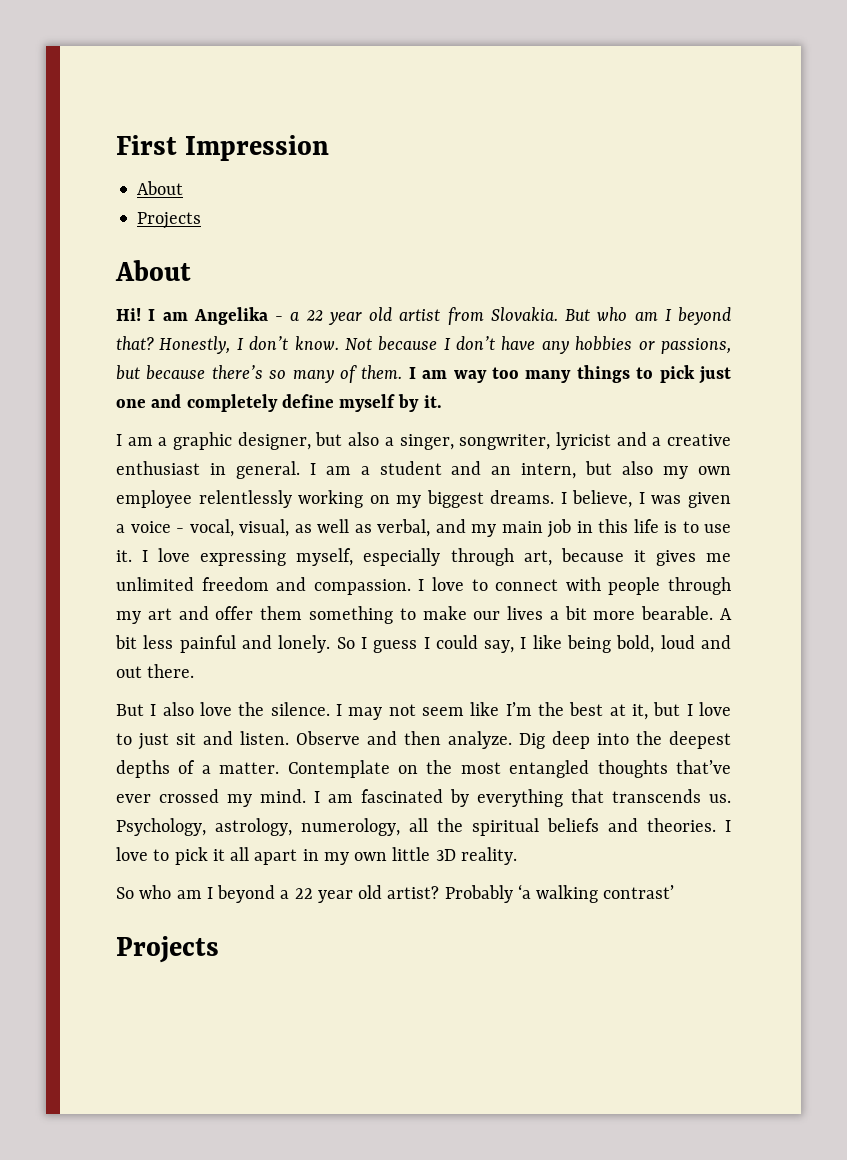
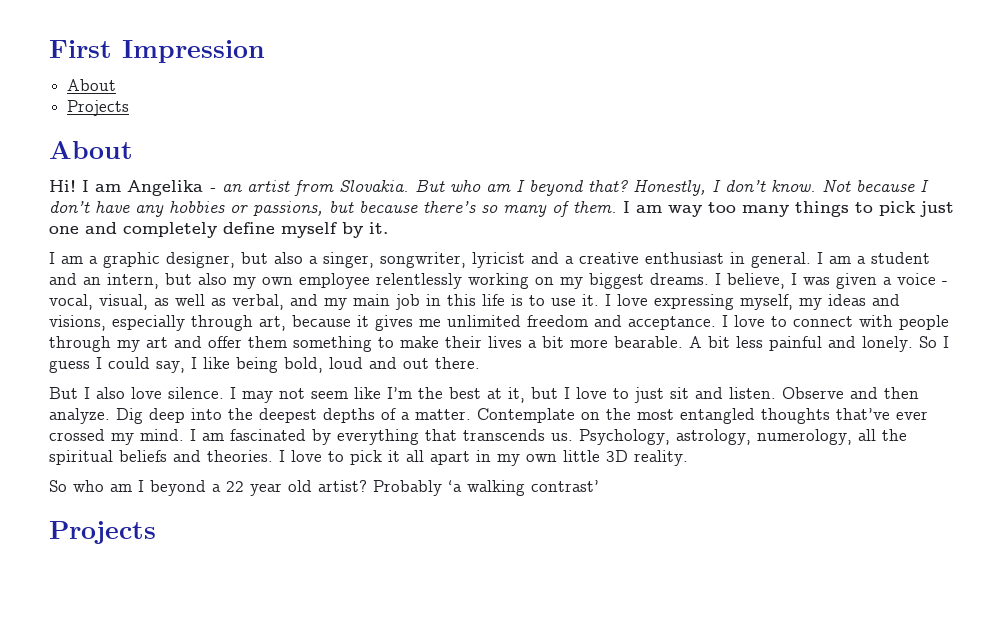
- I am Angelika - a 22 year old artist from Slovakia.
+ I am Angelika - an artist from Slovakia.
- I love expressing myself, especially through art, because it gives me unlimited freedom and compassion.
+ I love expressing myself, my ideas and visions, especially through art, because it gives me unlimited freedom and acceptance.
- I love to connect with people through my art and offer them something to make our lives a bit more bearable.
+ I love to connect with people through my art and offer them something to make their lives a bit more bearable.
- But I also love the silence.
+ But I also love silence.

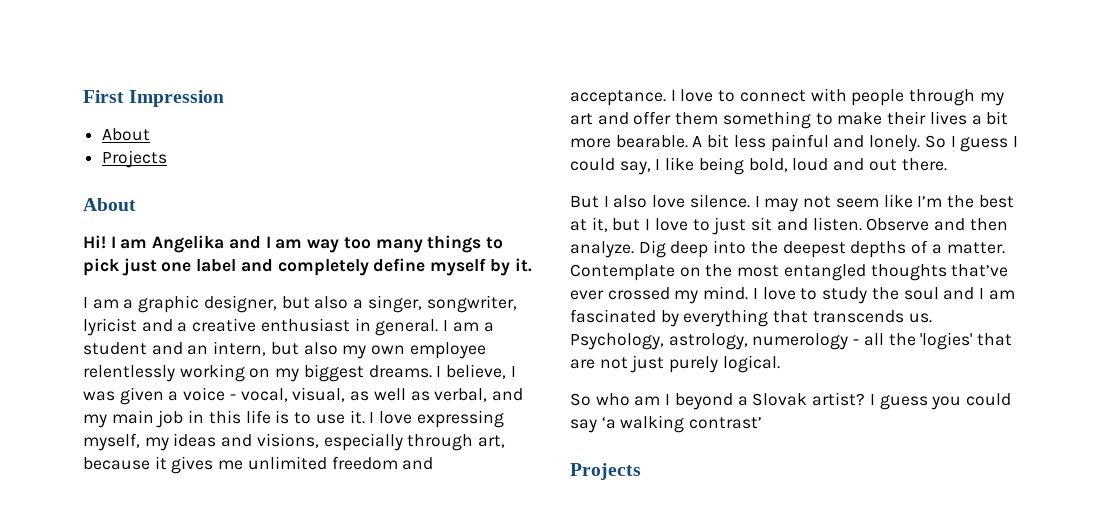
- I am Angelika - an artist from Slovakia. But who am I beyond that? Honestly, I don’t know. Not because I don’t have any hobbies or passions, but because there’s so many of them. I am way too many things to pick just one and completely define myself by it.
+ I am Angelika and I am way too many things to pick just one label and completely define myself by it.
- I am fascinated by everything that transcends us.
+ I love to study the soul and I am fascinated by everything that transcends us.
- Psychology, astrology, numerology, all the spiritual beliefs and theories. I love to pick it all apart in my own little 3D reality.
+ Psychology, astrology, numerology - all the 'logies' that are not just purely logical.
- So who am I beyond a 22 year old artist? Probably ‘a walking contrast’
+ So who am I beyond a Slovak artist? I guess you could say ‘a walking contrast’

